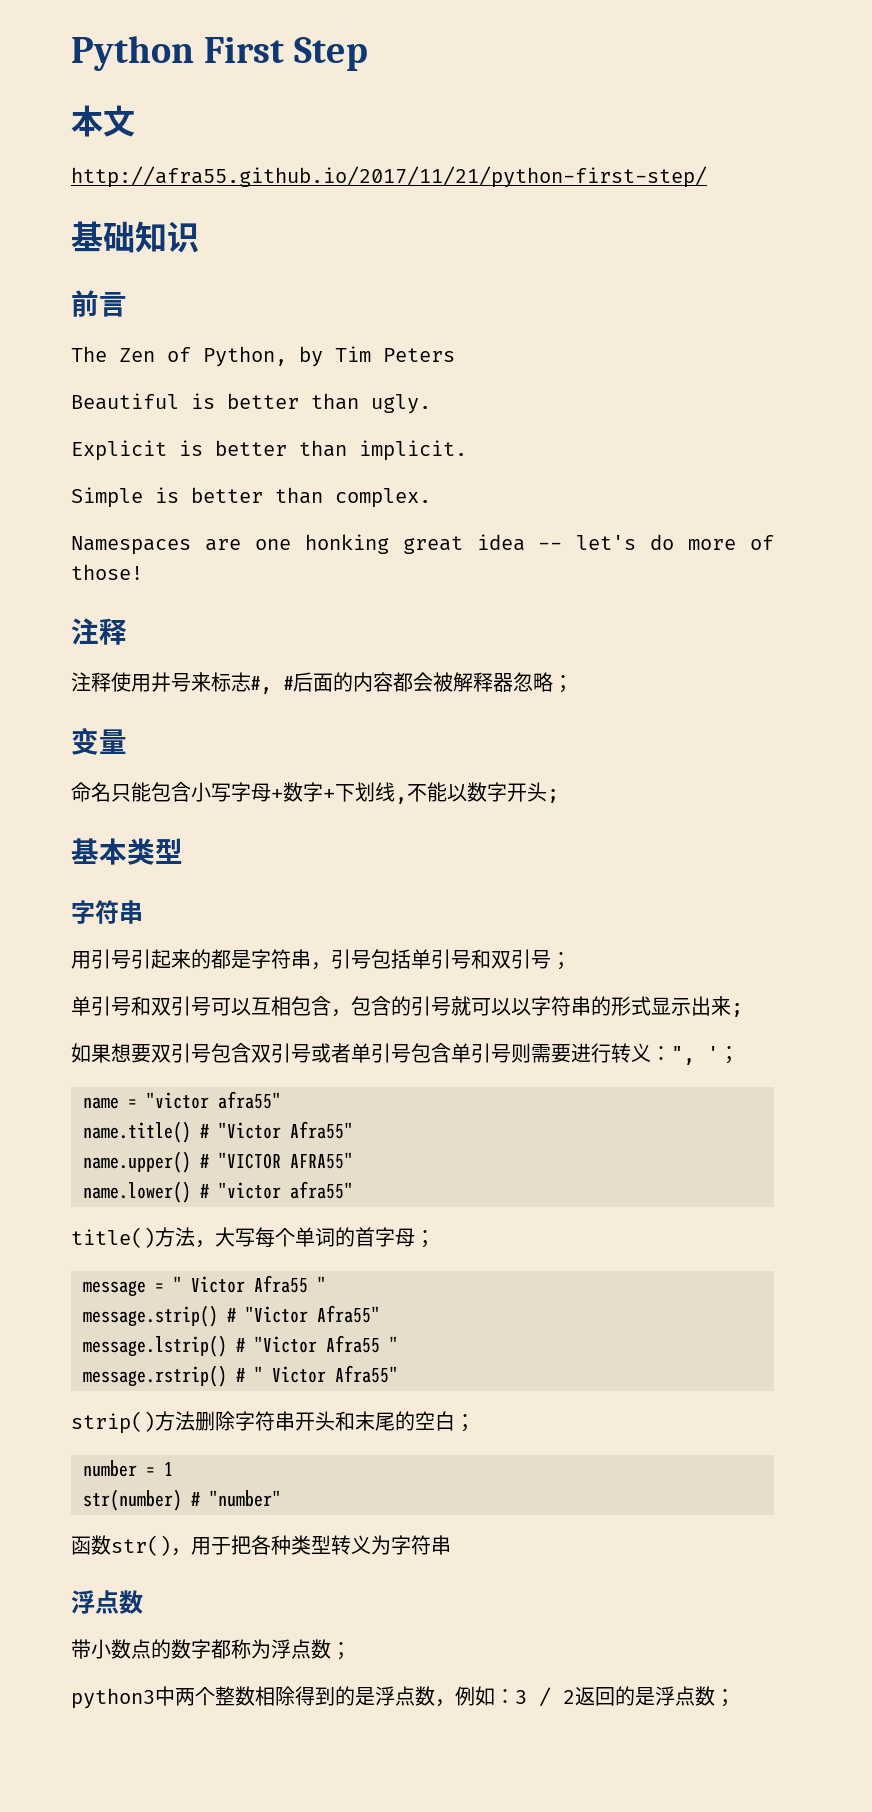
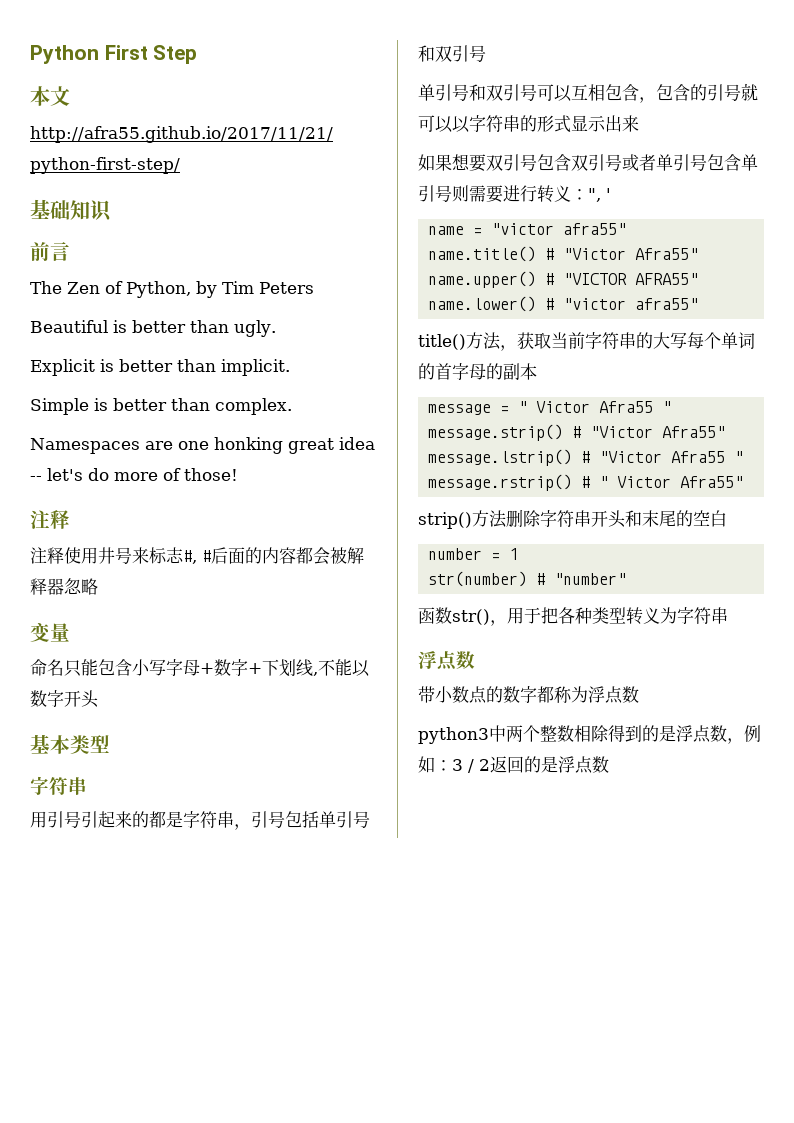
- 注释使用井号来标志#, #后面的内容都会被解释器忽略；
+ 注释使用井号来标志#, #后面的内容都会被解释器忽略
- 命名只能包含小写字母+数字+下划线,不能以数字开头;
+ 命名只能包含小写字母+数字+下划线,不能以数字开头
- 用引号引起来的都是字符串，引号包括单引号和双引号；
+ 用引号引起来的都是字符串，引号包括单引号和双引号
- 单引号和双引号可以互相包含，包含的引号就可以以字符串的形式显示出来;
+ 单引号和双引号可以互相包含，包含的引号就可以以字符串的形式显示出来
- 如果想要双引号包含双引号或者单引号包含单引号则需要进行转义：", '；
+ 如果想要双引号包含双引号或者单引号包含单引号则需要进行转义：", '
- title()方法，大写每个单词的首字母；
+ title()方法，获取当前字符串的大写每个单词的首字母的副本
- strip()方法删除字符串开头和末尾的空白；
+ strip()方法删除字符串开头和末尾的空白
- 带小数点的数字都称为浮点数；
+ 带小数点的数字都称为浮点数
- python3中两个整数相除得到的是浮点数，例如：3 / 2返回的是浮点数；
+ python3中两个整数相除得到的是浮点数，例如：3 / 2返回的是浮点数

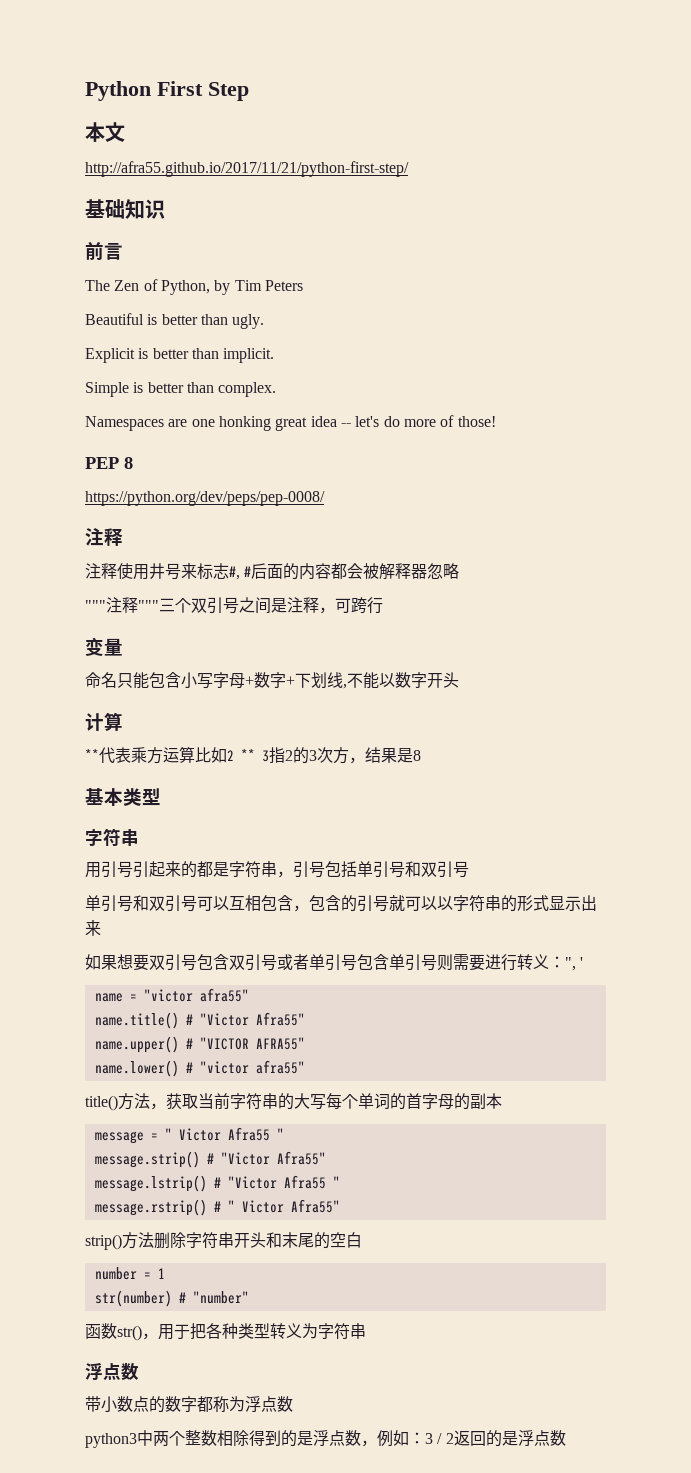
+ PEP 8
+ https://python.org/dev/peps/pep-0008/
+ """注释"""三个双引号之间是注释，可跨行
+ 计算
+ **代表乘方运算比如2 ** 3指2的3次方，结果是8

